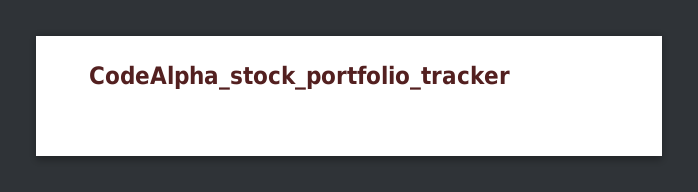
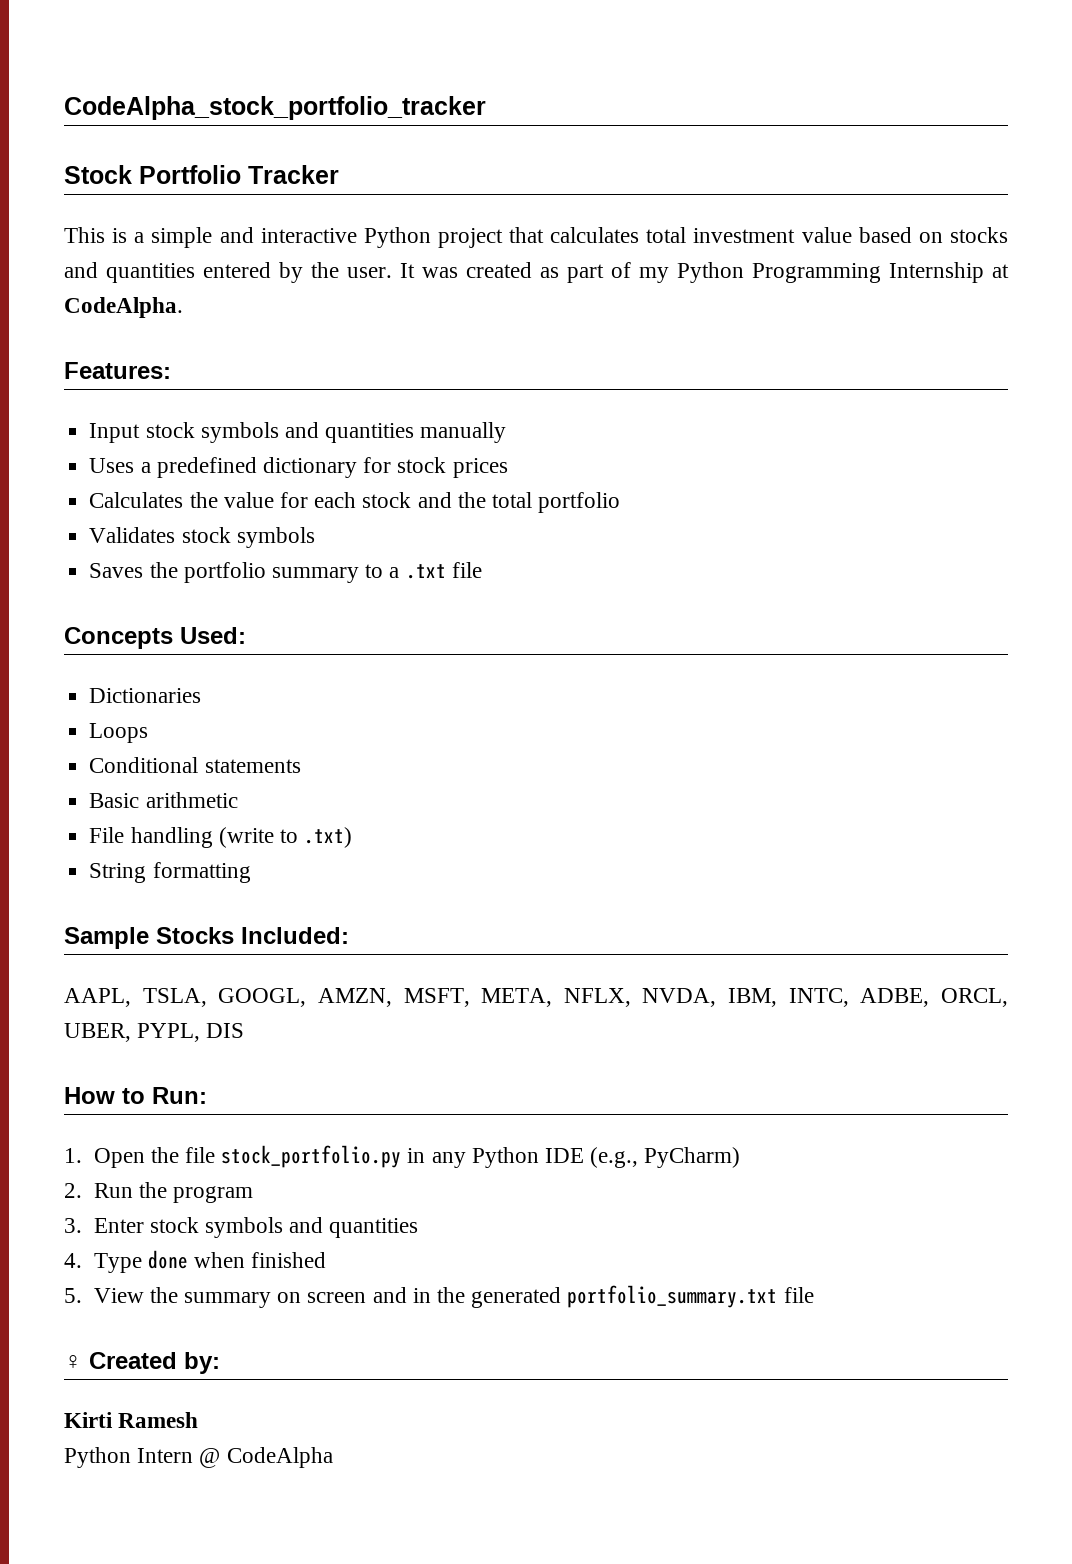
+ Stock Portfolio Tracker
+ This is a simple and interactive Python project that calculates total investment value based on stocks and quantities entered by the user. It was created as part of my Python Programming Internship at CodeAlpha.
+ Features:
+ Input stock symbols and quantities manually
+ Uses a predefined dictionary for stock prices
+ Calculates the value for each stock and the total portfolio
+ Validates stock symbols
+ Saves the portfolio summary to a .txt file
+ Concepts Used:
+ Dictionaries
+ Loops
+ Conditional statements
+ Basic arithmetic
+ File handling (write to .txt)
+ String formatting
+ Sample Stocks Included:
+ AAPL, TSLA, GOOGL, AMZN, MSFT, META, NFLX, NVDA, IBM, INTC, ADBE, ORCL, UBER, PYPL, DIS
+ How to Run:
+ 1. Open the file stock_portfolio.py in any Python IDE (e.g., PyCharm)
+ 2. Run the program
+ 3. Enter stock symbols and quantities
+ 4. Type done when finished
+ 5. View the summary on screen and in the generated portfolio_summary.txt file
+ ♀ Created by:
+ Kirti Ramesh
+ Python Intern @ CodeAlpha

